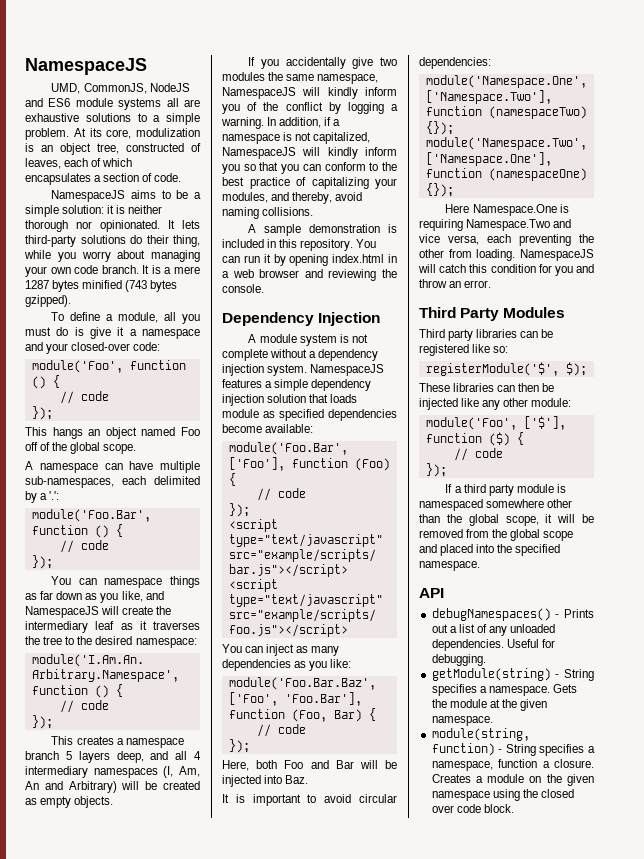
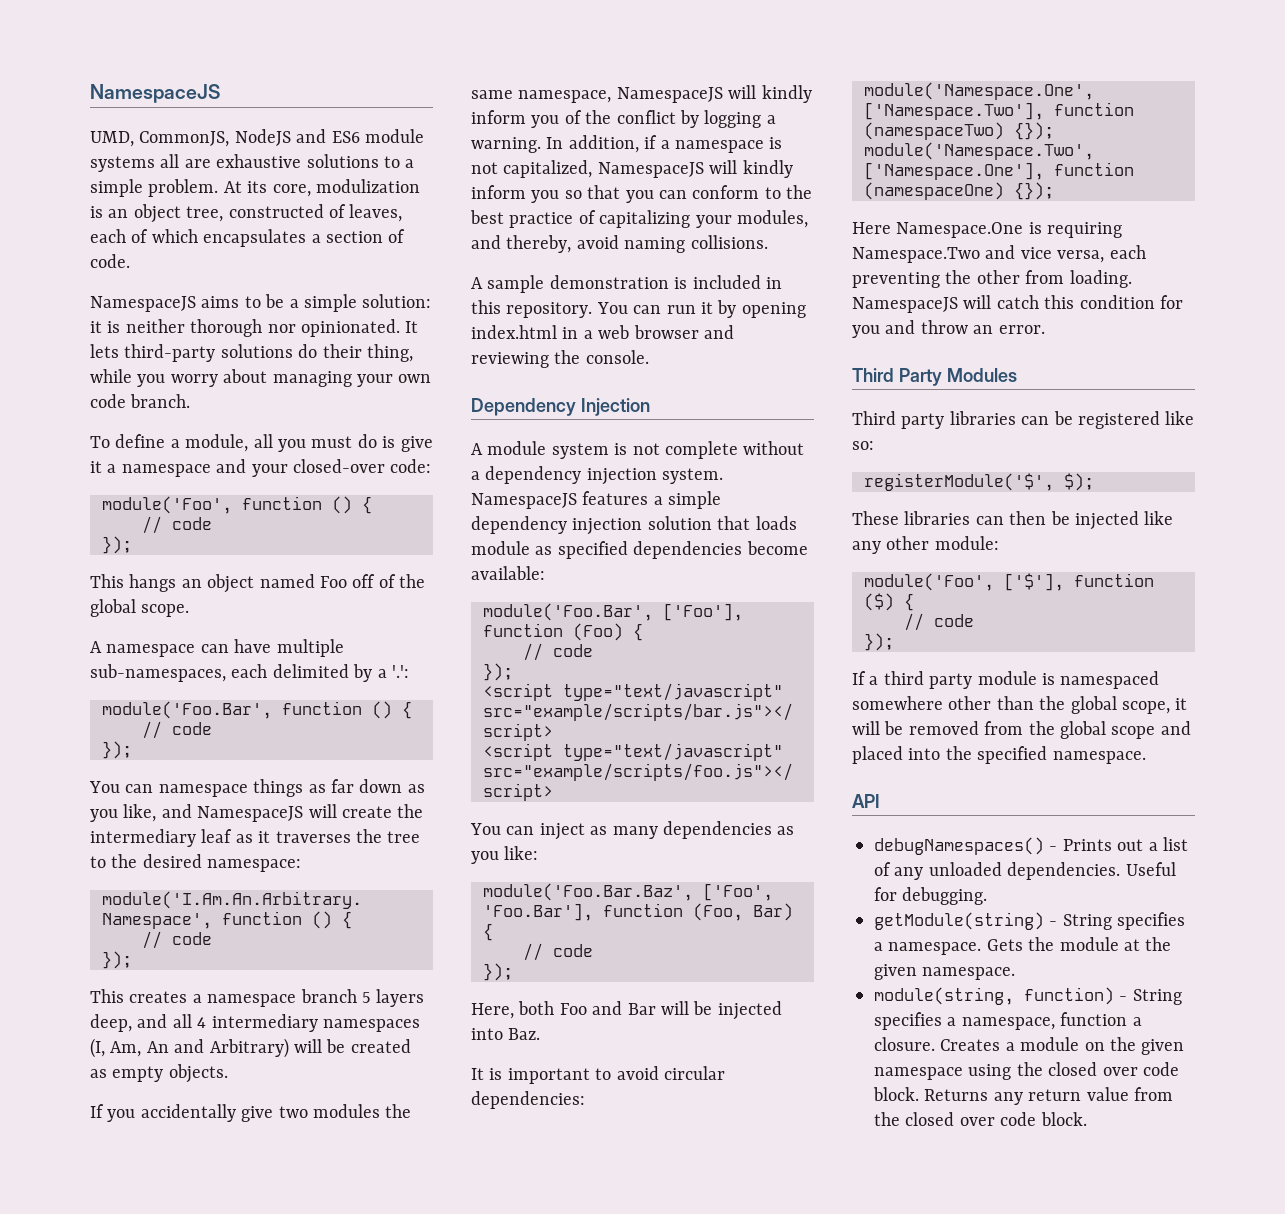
- It is a mere 1287 bytes minified (743 bytes gzipped).
+ Returns any return value from the closed over code block.

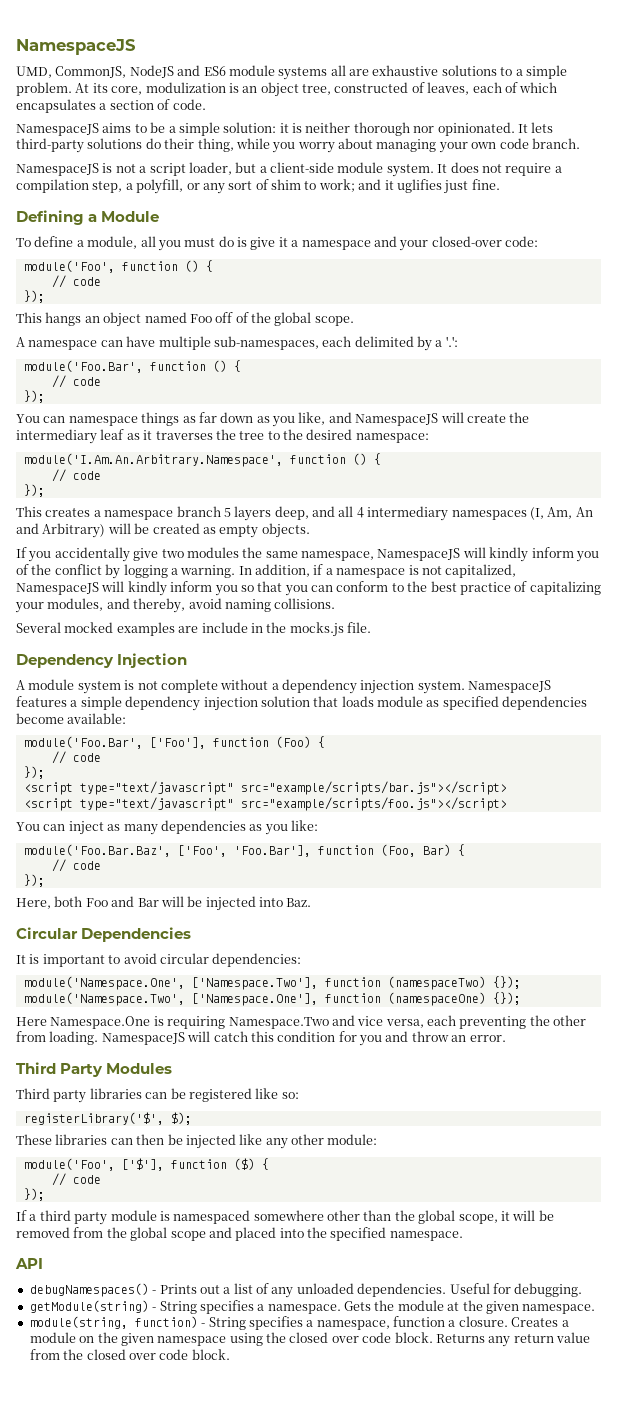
+ NamespaceJS is not a script loader, but a client-side module system. It does not require a compilation step, a polyfill, or any sort of shim to work; and it uglifies just fine.
+ Defining a Module
- A sample demonstration is included in this repository. You can run it by opening index.html in a web browser and reviewing the console.
+ Several mocked examples are include in the mocks.js file.
+ Circular Dependencies
- registerModule('$', $);
+ registerLibrary('$', $);

